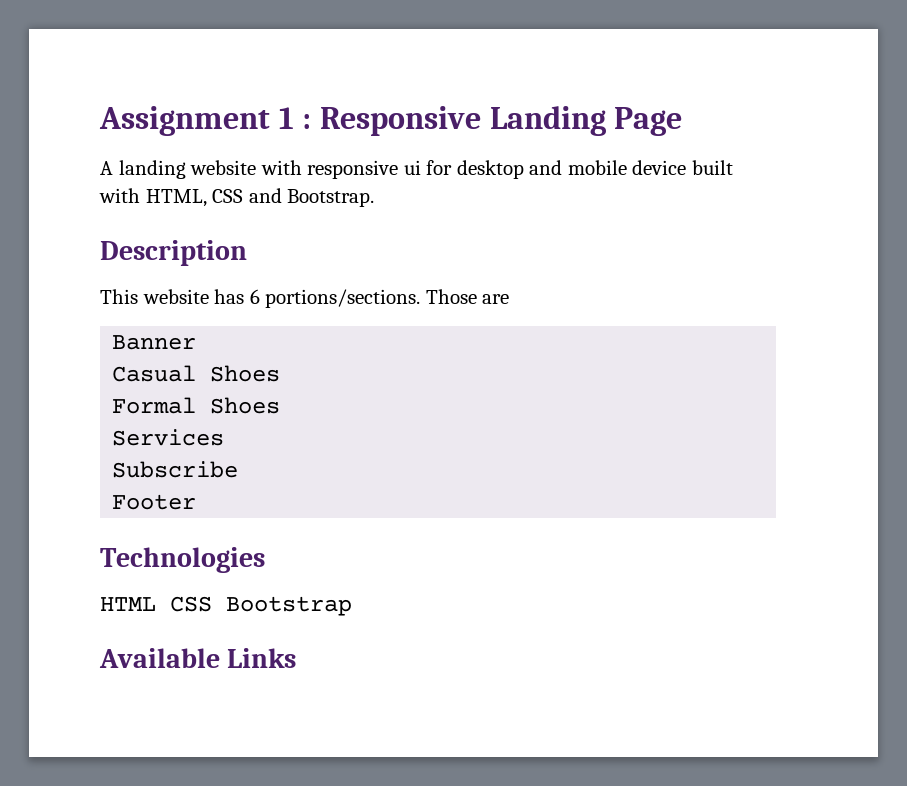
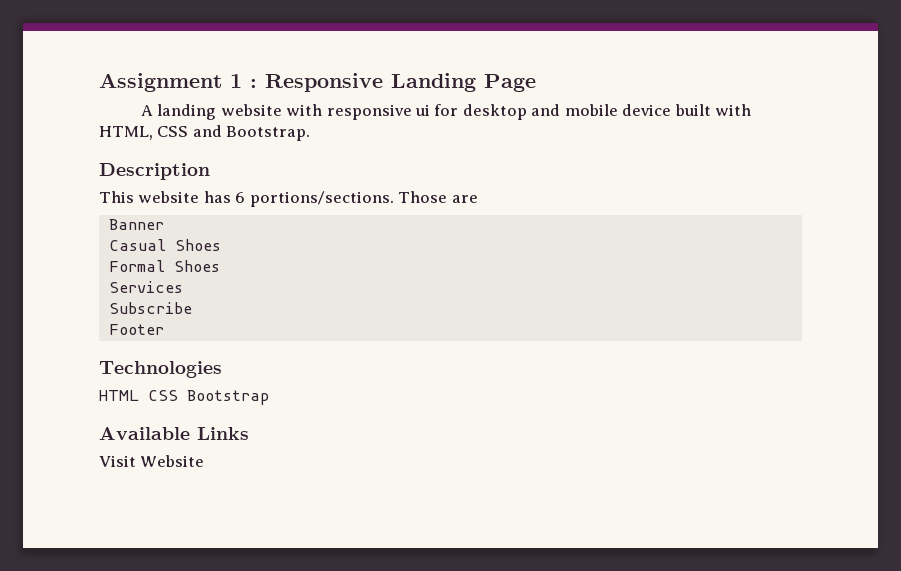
+ Visit Website

